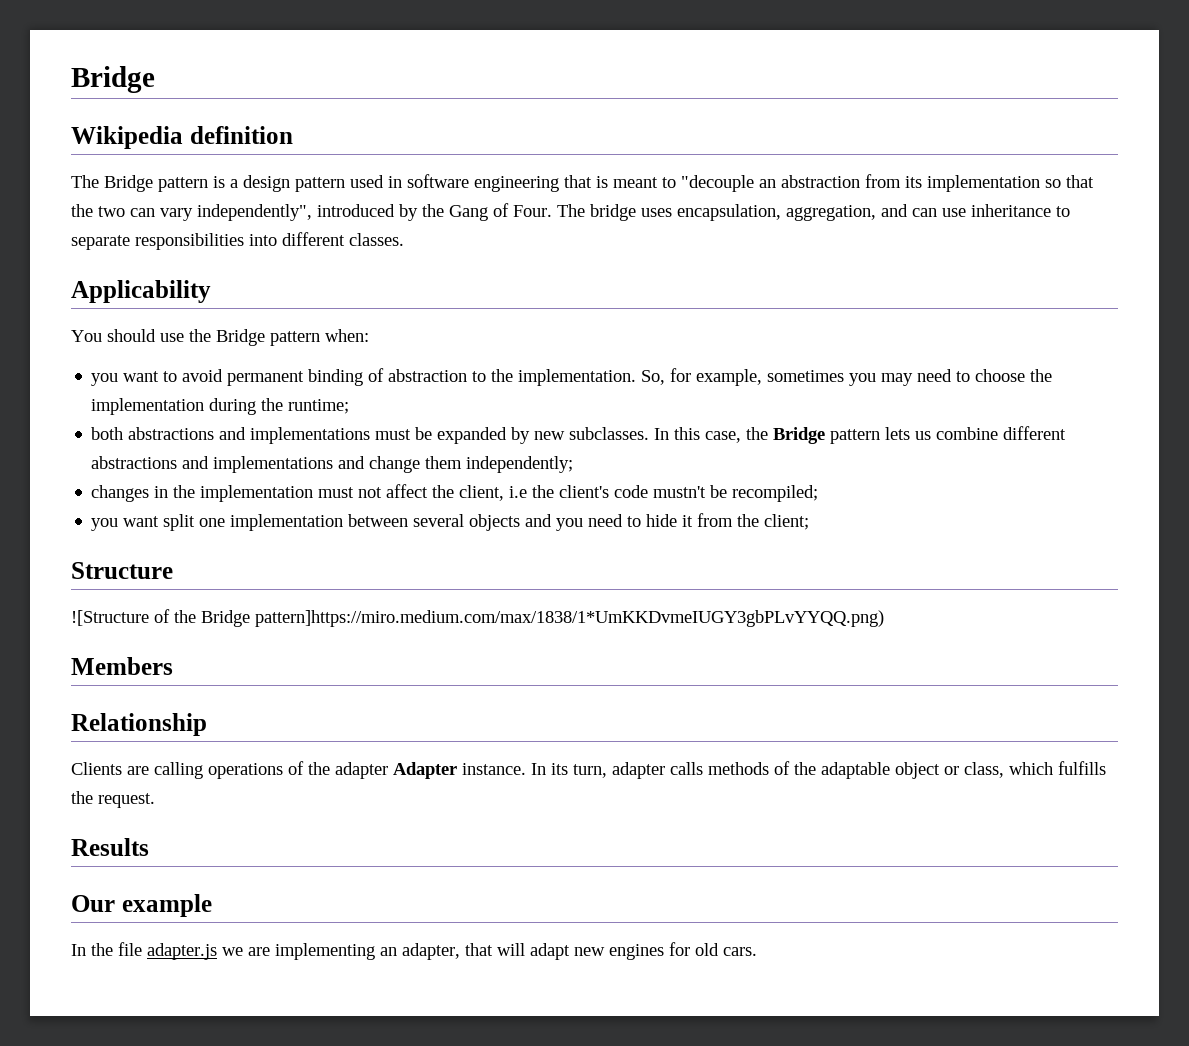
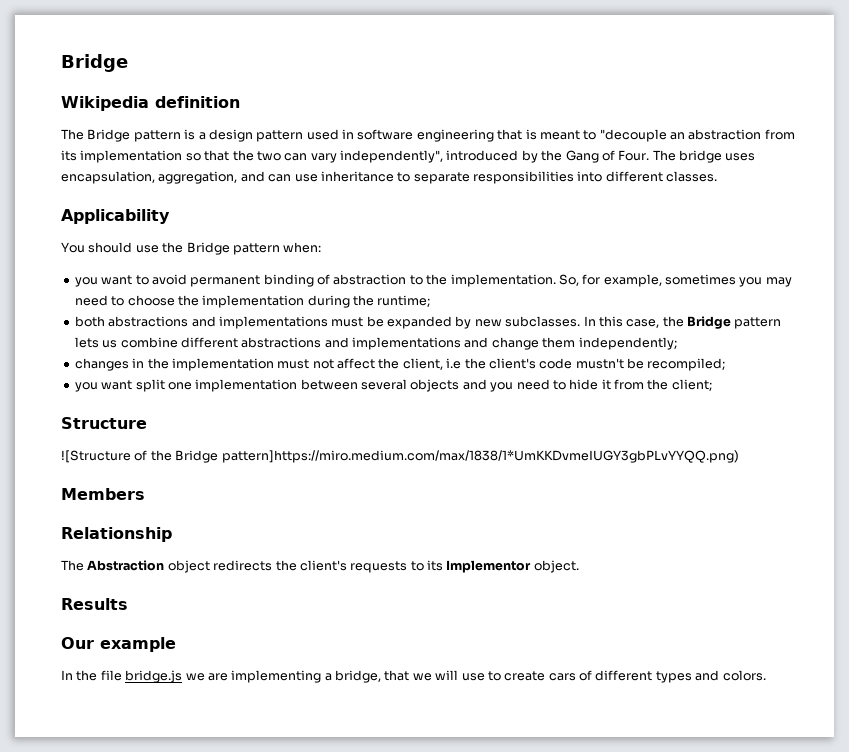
- Clients are calling operations of the adapter Adapter instance. In its turn, adapter calls methods of the adaptable object or class, which fulfills the request.
+ The Abstraction object redirects the client's requests to its Implementor object.
- In the file adapter.js we are implementing an adapter, that will adapt new engines for old cars.
+ In the file bridge.js we are implementing a bridge, that we will use to create cars of different types and colors.

